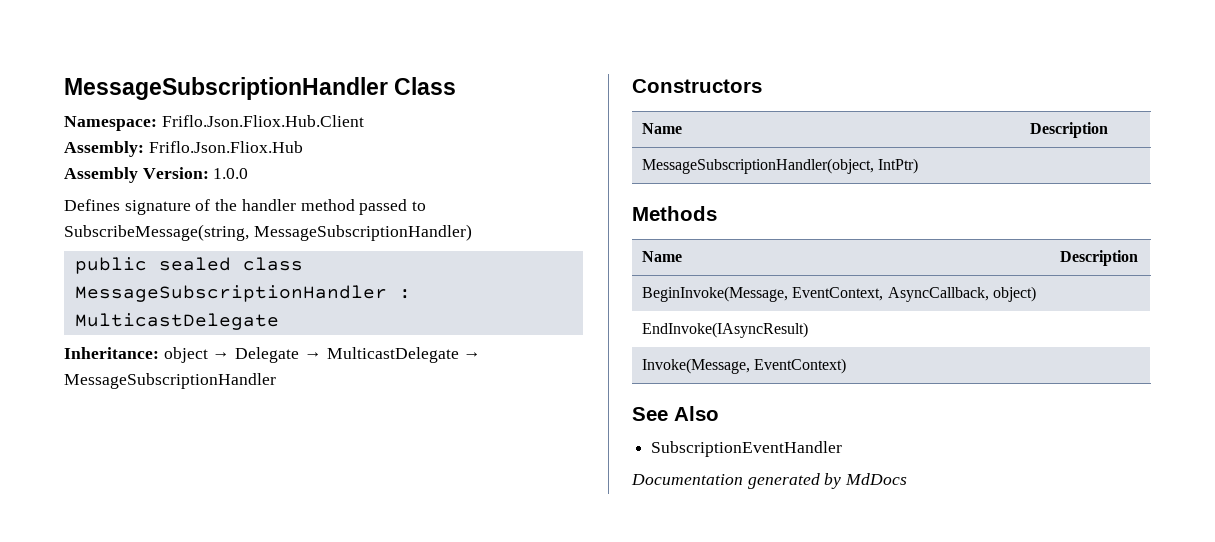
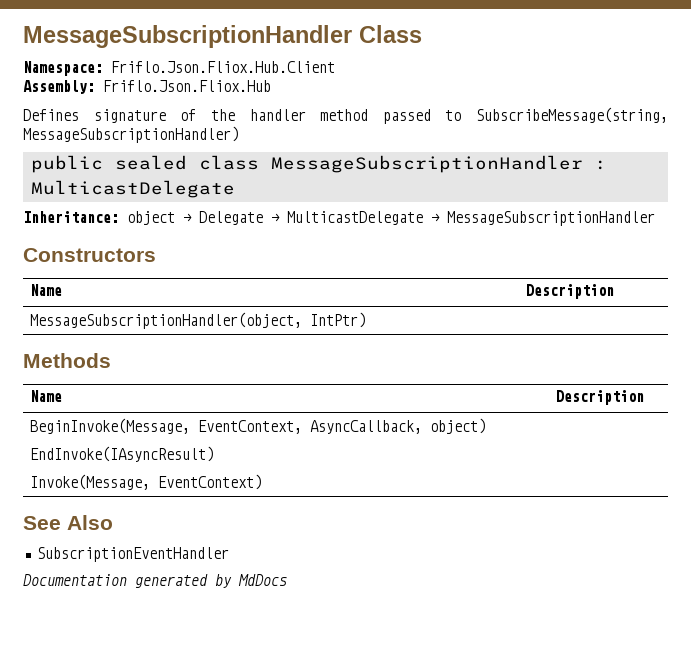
- Assembly Version: 1.0.0

